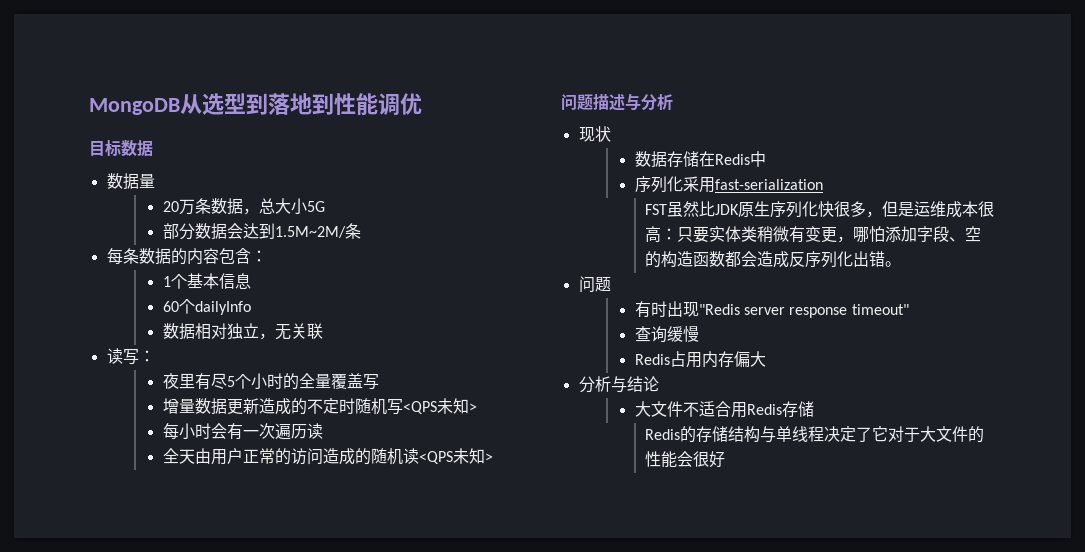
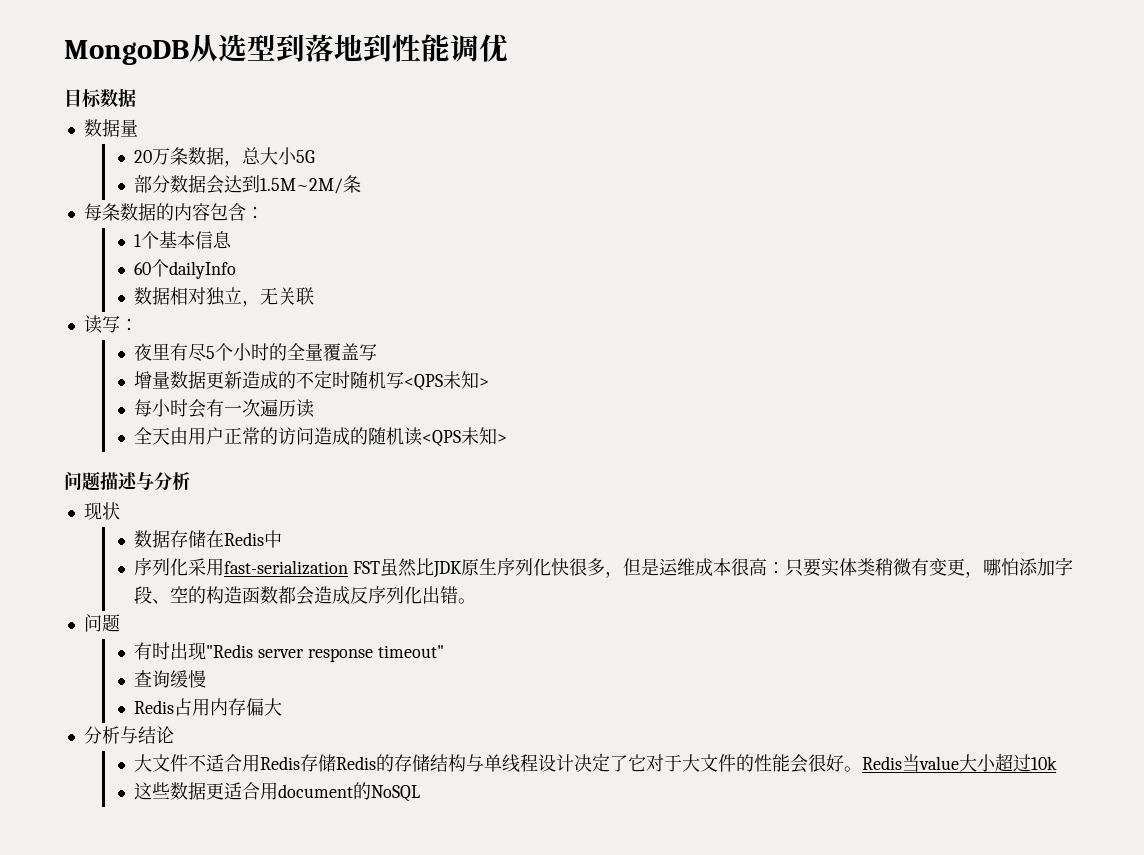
- 序列化采用fast-serialization
- FST虽然比JDK原生序列化快很多，但是运维成本很高：只要实体类稍微有变更，哪怕添加字段、空的构造函数都会造成反序列化出错。
+ 序列化采用fast-serialization FST虽然比JDK原生序列化快很多，但是运维成本很高：只要实体类稍微有变更，哪怕添加字段、空的构造函数都会造成反序列化出错。
- 大文件不适合用Redis存储
- Redis的存储结构与单线程决定了它对于大文件的性能会很好
+ 大文件不适合用Redis存储Redis的存储结构与单线程设计决定了它对于大文件的性能会很好。Redis当value大小超过10k
+ 这些数据更适合用document的NoSQL

